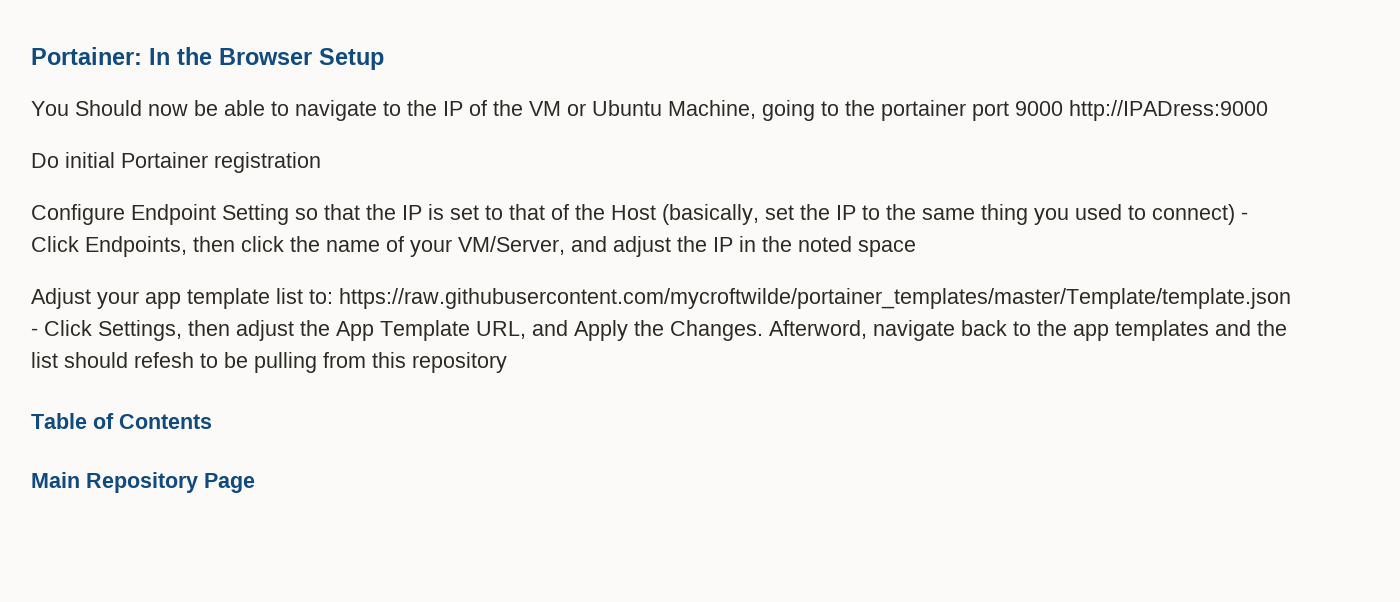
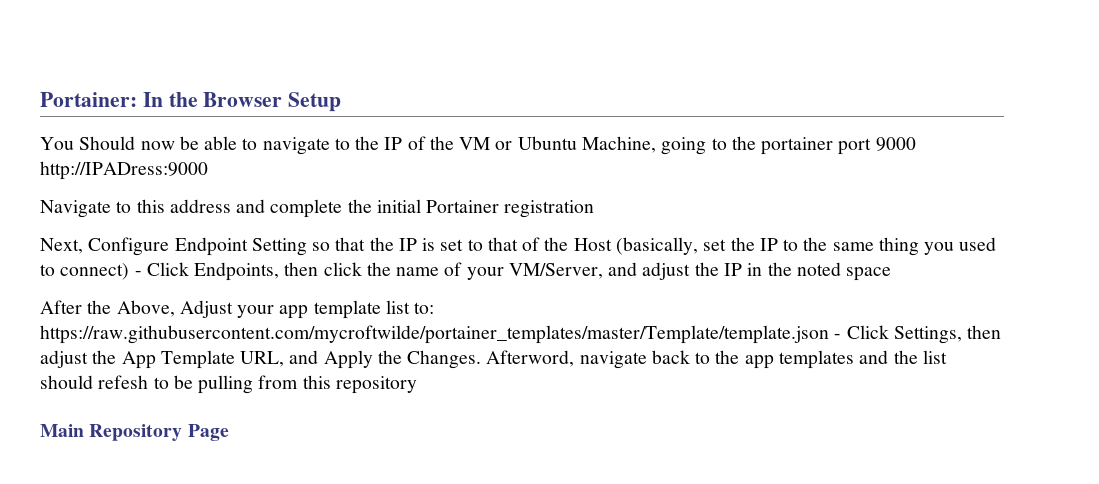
- Do initial Portainer registration
+ Navigate to this address and complete the initial Portainer registration
- Configure Endpoint Setting so that the IP is set to that of the Host (basically, set the IP to the same thing you used to connect) - Click Endpoints, then click the name of your VM/Server, and adjust the IP in the noted space
+ Next, Configure Endpoint Setting so that the IP is set to that of the Host (basically, set the IP to the same thing you used to connect) - Click Endpoints, then click the name of your VM/Server, and adjust the IP in the noted space
- Adjust your app template list to: https://raw.githubusercontent.com/mycroftwilde/portainer_templates/master/Template/template.json - Click Settings, then adjust the App Template URL, and Apply the Changes.
+ After the Above, Adjust your app template list to: https://raw.githubusercontent.com/mycroftwilde/portainer_templates/master/Template/template.json - Click Settings, then adjust the App Template URL, and Apply the Changes.
- Table of Contents

